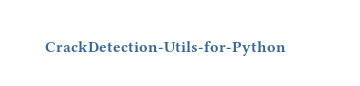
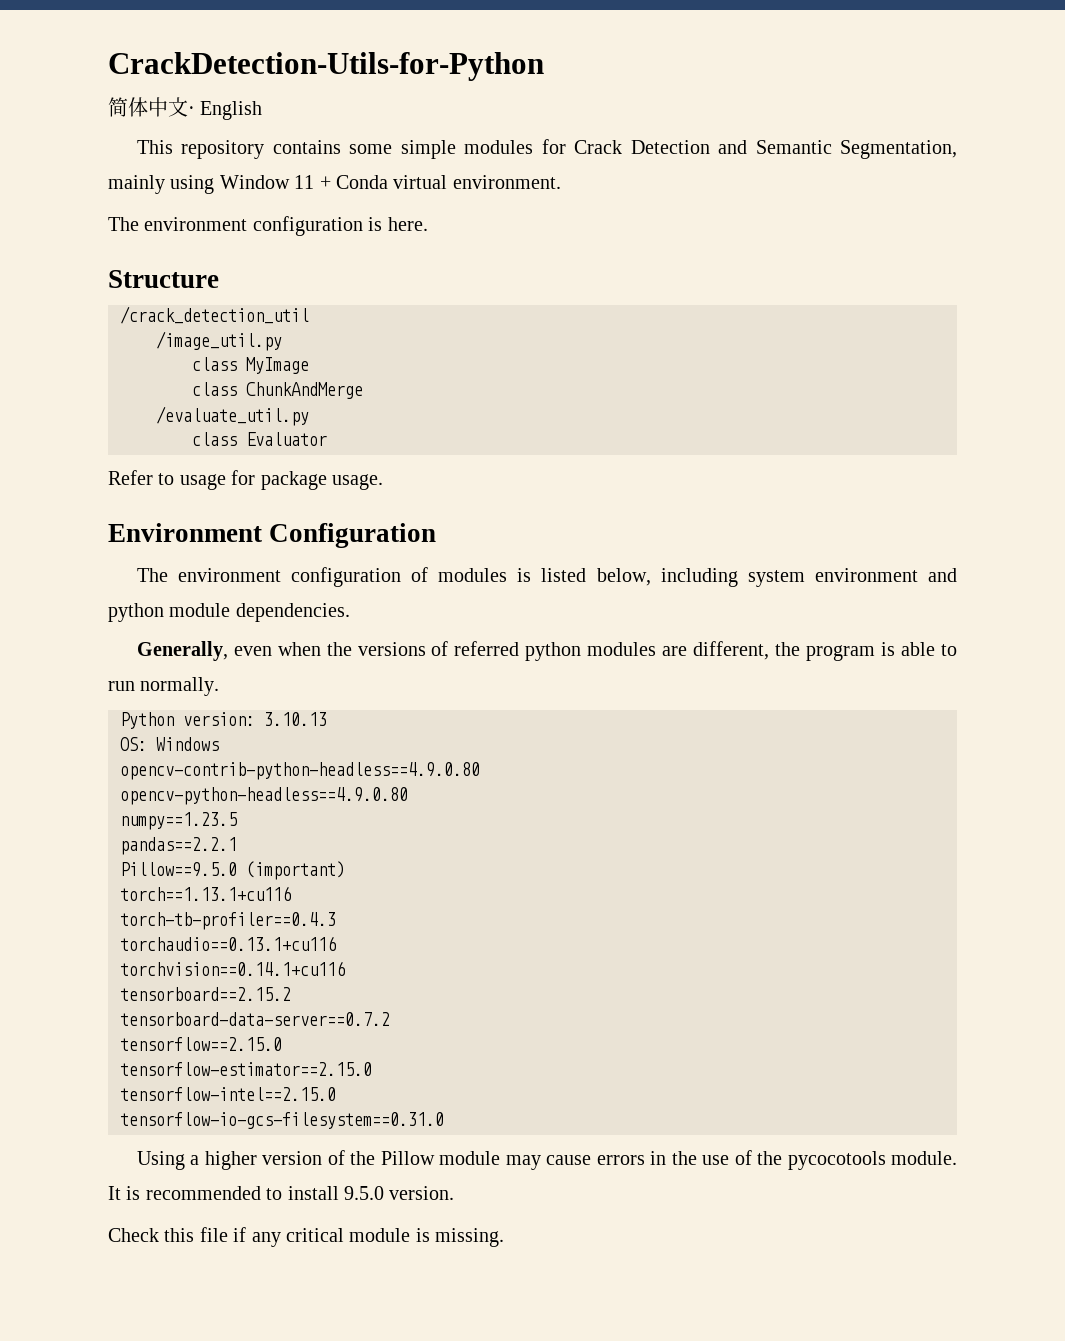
+ 简体中文· English
+ This repository contains some simple modules for Crack Detection and Semantic Segmentation, mainly using Window 11 + Conda virtual environment.
+ The environment configuration is here.
+ Structure
+ /crack_detection_util
+ /image_util.py
+ class MyImage
+ class ChunkAndMerge
+ /evaluate_util.py
+ class Evaluator
+ Refer to usage for package usage.
+ Environment Configuration
+ The environment configuration of modules is listed below, including system environment and python module dependencies.
+ Generally, even when the versions of referred python modules are different, the program is able to run normally.
+ Python version: 3.10.13
+ OS: Windows
+ opencv-contrib-python-headless==4.9.0.80
+ opencv-python-headless==4.9.0.80
+ numpy==1.23.5
+ pandas==2.2.1
+ Pillow==9.5.0 (important)
+ torch==1.13.1+cu116
+ torch-tb-profiler==0.4.3
+ torchaudio==0.13.1+cu116
+ torchvision==0.14.1+cu116
+ tensorboard==2.15.2
+ tensorboard-data-server==0.7.2
+ tensorflow==2.15.0
+ tensorflow-estimator==2.15.0
+ tensorflow-intel==2.15.0
+ tensorflow-io-gcs-filesystem==0.31.0
+ Using a higher version of the Pillow module may cause errors in the use of the pycocotools module. It is recommended to install 9.5.0 version.
+ Check this file if any critical module is missing.

